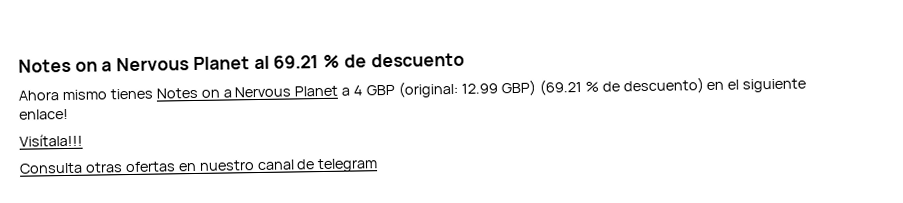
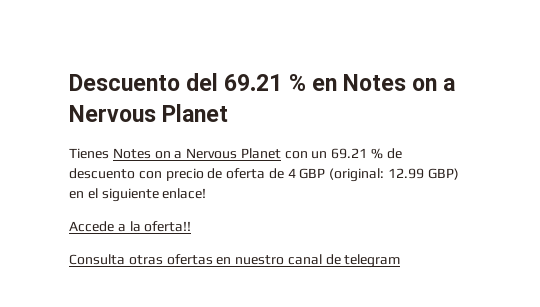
- Notes on a Nervous Planet al 69.21 % de descuento
- Ahora mismo tienes Notes on a Nervous Planet a 4 GBP (original: 12.99 GBP) (69.21 % de descuento) en el siguiente enlace!
+ Descuento del 69.21 % en Notes on a Nervous Planet
+ Tienes Notes on a Nervous Planet con un 69.21 % de descuento con precio de oferta de 4 GBP (original: 12.99 GBP) en el siguiente enlace!
- Visítala!!!
+ Accede a la oferta!!

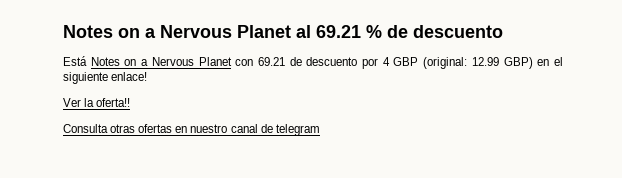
- Descuento del 69.21 % en Notes on a Nervous Planet
- Tienes Notes on a Nervous Planet con un 69.21 % de descuento con precio de oferta de 4 GBP (original: 12.99 GBP) en el siguiente enlace!
+ Notes on a Nervous Planet al 69.21 % de descuento
+ Está Notes on a Nervous Planet con 69.21 de descuento por 4 GBP (original: 12.99 GBP) en el siguiente enlace!
- Accede a la oferta!!
+ Ver la oferta!!

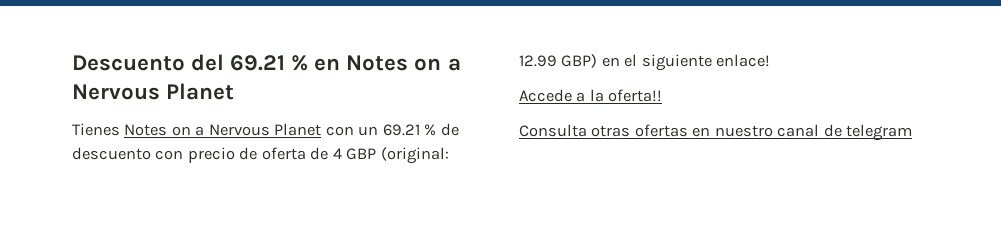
- Notes on a Nervous Planet al 69.21 % de descuento
- Está Notes on a Nervous Planet con 69.21 de descuento por 4 GBP (original: 12.99 GBP) en el siguiente enlace!
+ Descuento del 69.21 % en Notes on a Nervous Planet
+ Tienes Notes on a Nervous Planet con un 69.21 % de descuento con precio de oferta de 4 GBP (original: 12.99 GBP) en el siguiente enlace!
- Ver la oferta!!
+ Accede a la oferta!!

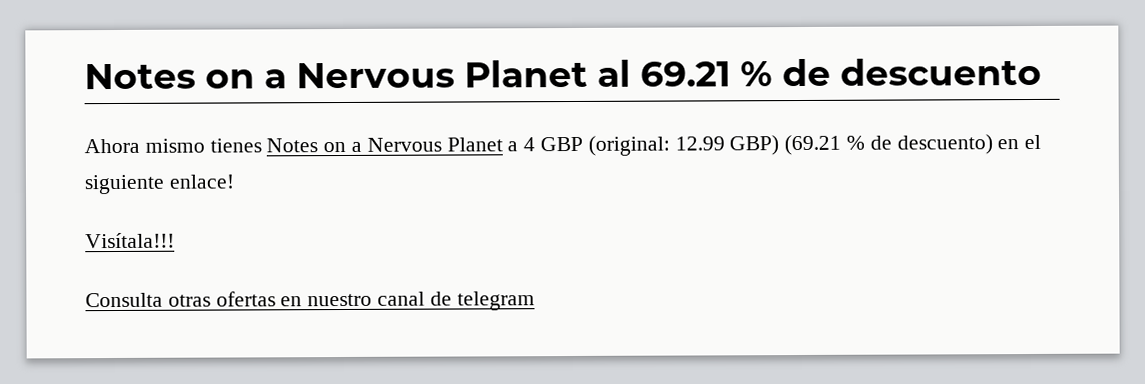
- Descuento del 69.21 % en Notes on a Nervous Planet
- Tienes Notes on a Nervous Planet con un 69.21 % de descuento con precio de oferta de 4 GBP (original: 12.99 GBP) en el siguiente enlace!
+ Notes on a Nervous Planet al 69.21 % de descuento
+ Ahora mismo tienes Notes on a Nervous Planet a 4 GBP (original: 12.99 GBP) (69.21 % de descuento) en el siguiente enlace!
- Accede a la oferta!!
+ Visítala!!!

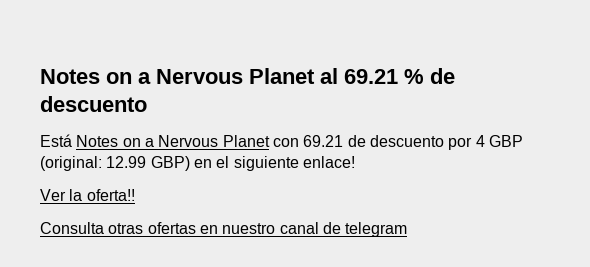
- Ahora mismo tienes Notes on a Nervous Planet a 4 GBP (original: 12.99 GBP) (69.21 % de descuento) en el siguiente enlace!
+ Está Notes on a Nervous Planet con 69.21 de descuento por 4 GBP (original: 12.99 GBP) en el siguiente enlace!
- Visítala!!!
+ Ver la oferta!!

